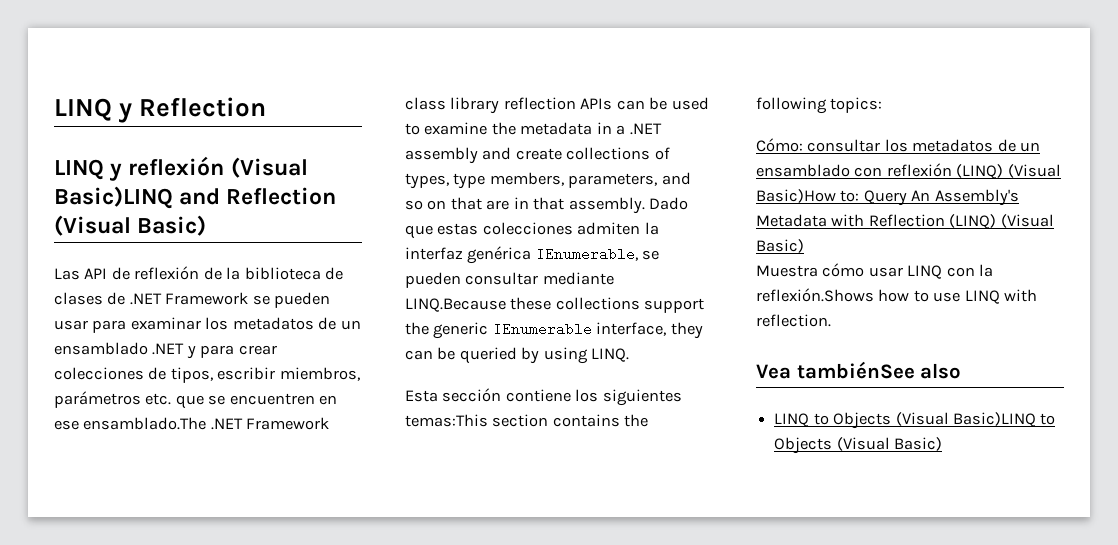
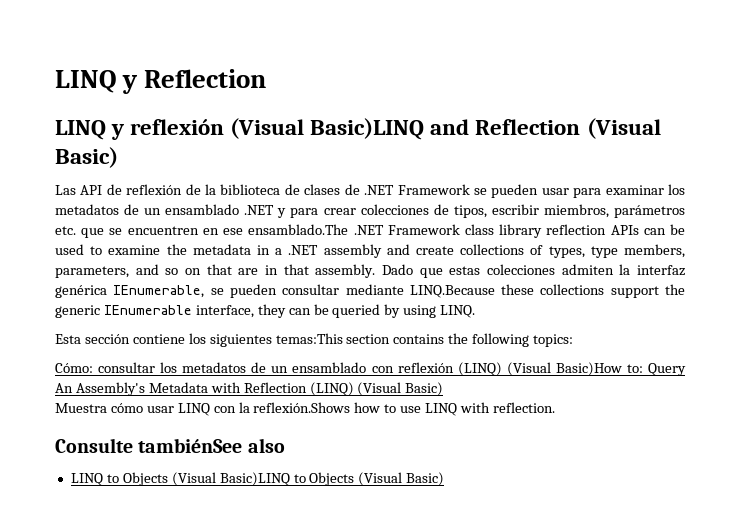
- Vea tambiénSee also
+ Consulte tambiénSee also

